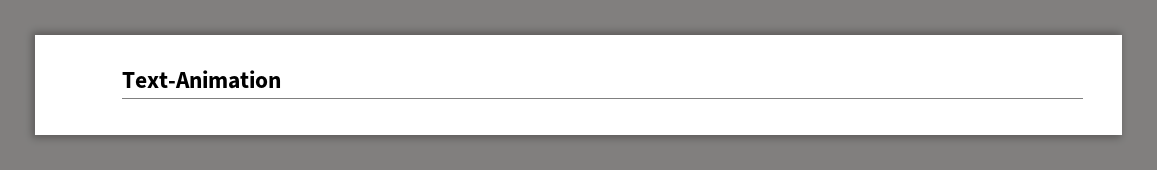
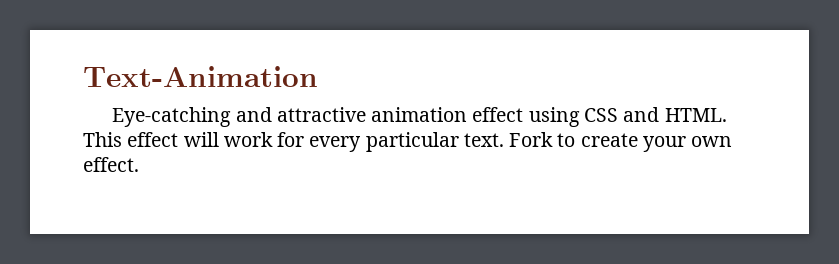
+ Eye-catching and attractive animation effect using CSS and HTML. This effect will work for every particular text. Fork to create your own effect.

